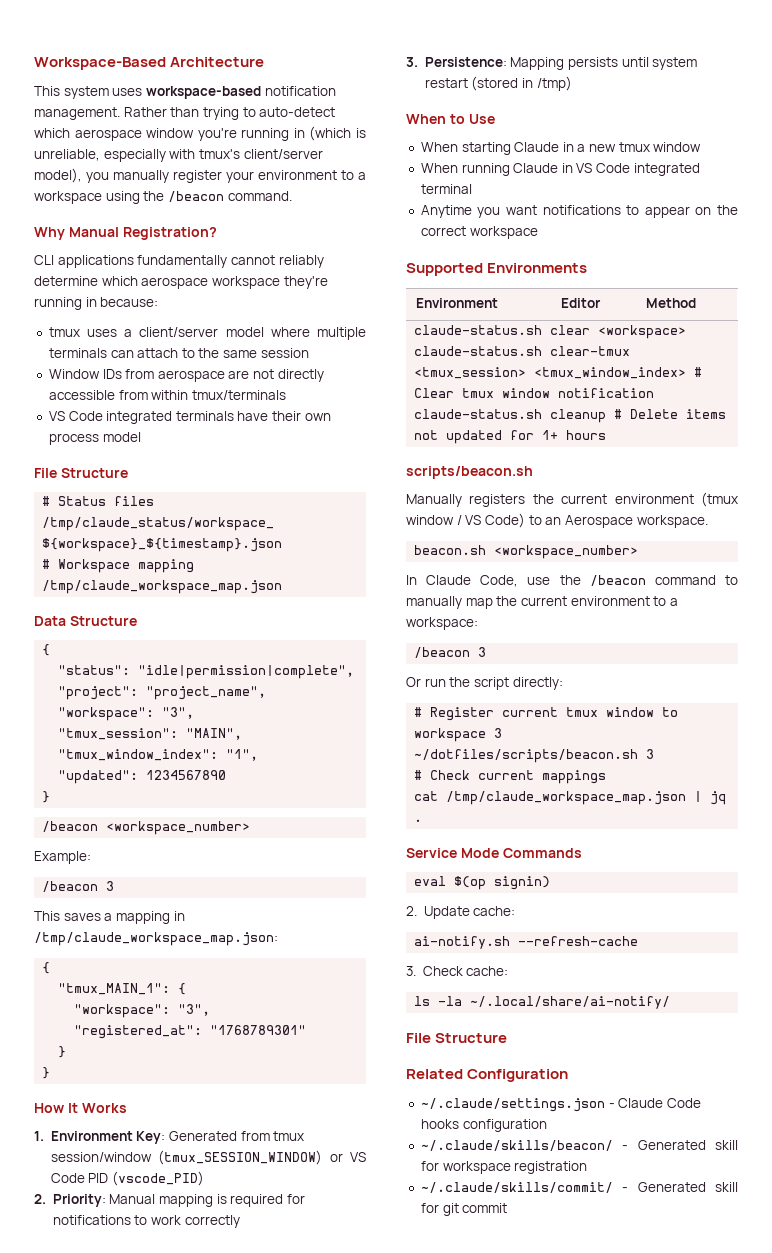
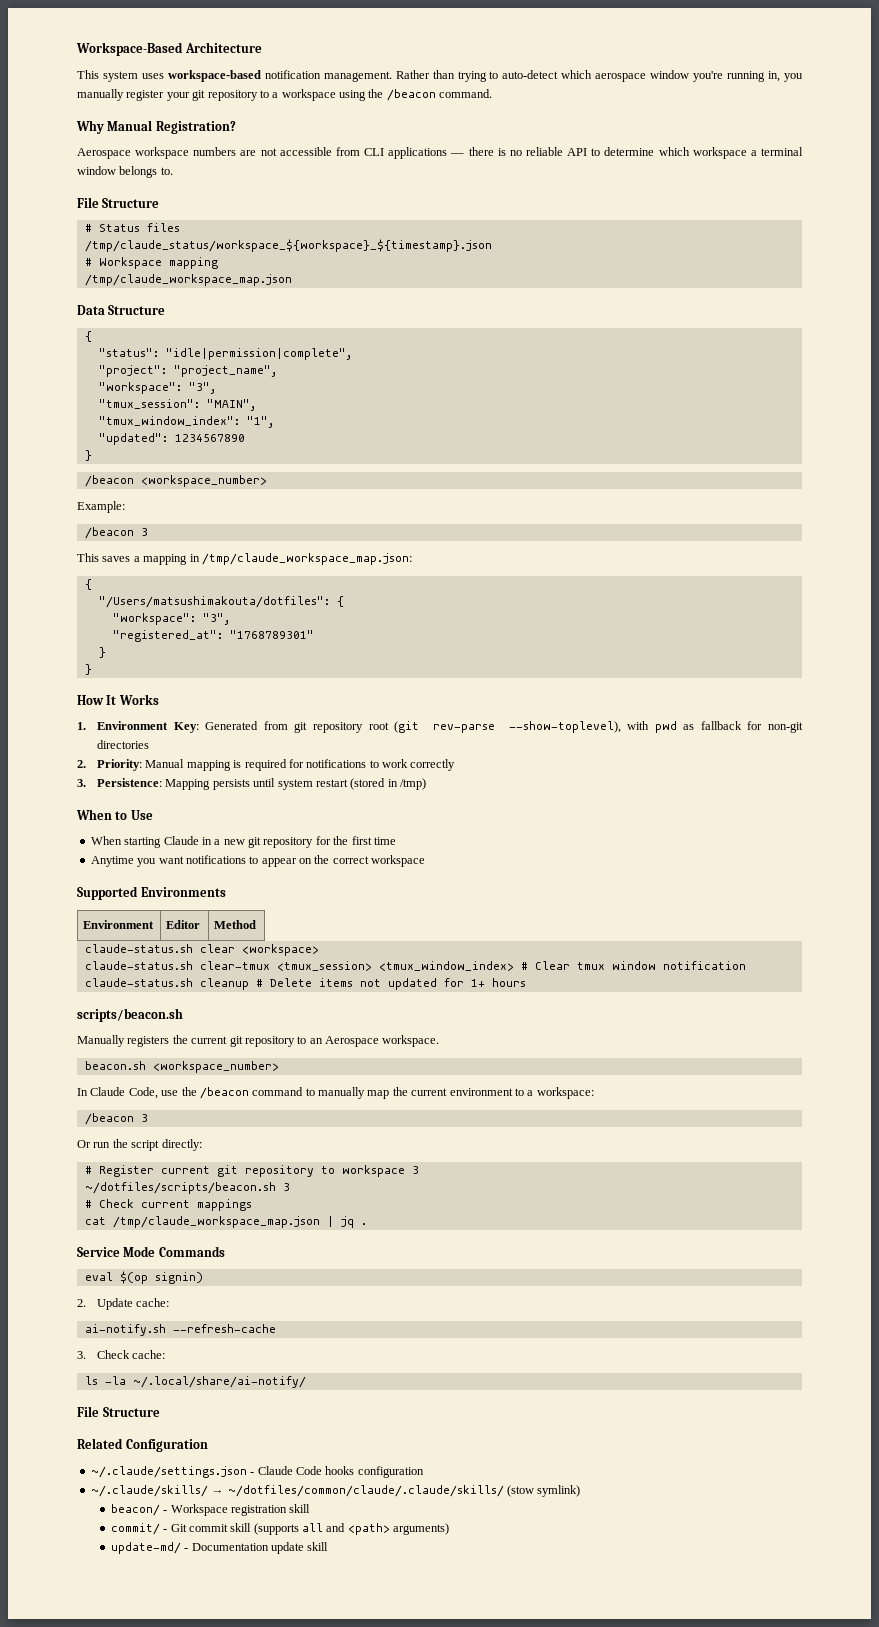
- Rather than trying to auto-detect which aerospace window you're running in (which is unreliable, especially with tmux's client/server model), you manually register your environment to a workspace using the /beacon command.
+ Rather than trying to auto-detect which aerospace window you're running in, you manually register your git repository to a workspace using the /beacon command.
- CLI applications fundamentally cannot reliably determine which aerospace workspace they're running in because:
- tmux uses a client/server model where multiple terminals can attach to the same session
- Window IDs from aerospace are not directly accessible from within tmux/terminals
- VS Code integrated terminals have their own process model
+ Aerospace workspace numbers are not accessible from CLI applications — there is no reliable API to determine which workspace a terminal window belongs to.
- "tmux_MAIN_1": {
+ "/Users/matsushimakouta/dotfiles": {
- 1. Environment Key: Generated from tmux session/window (tmux_SESSION_WINDOW) or VS Code PID (vscode_PID)
+ 1. Environment Key: Generated from git repository root (git rev-parse --show-toplevel), with pwd as fallback for non-git directories
- When starting Claude in a new tmux window
- When running Claude in VS Code integrated terminal
+ When starting Claude in a new git repository for the first time
- Manually registers the current environment (tmux window / VS Code) to an Aerospace workspace.
+ Manually registers the current git repository to an Aerospace workspace.
- # Register current tmux window to workspace 3
+ # Register current git repository to workspace 3
- ~/.claude/skills/beacon/ - Generated skill for workspace registration
- ~/.claude/skills/commit/ - Generated skill for git commit
+ ~/.claude/skills/ → ~/dotfiles/common/claude/.claude/skills/ (stow symlink)
+ beacon/ - Workspace registration skill
+ commit/ - Git commit skill (supports all and <path> arguments)
+ update-md/ - Documentation update skill

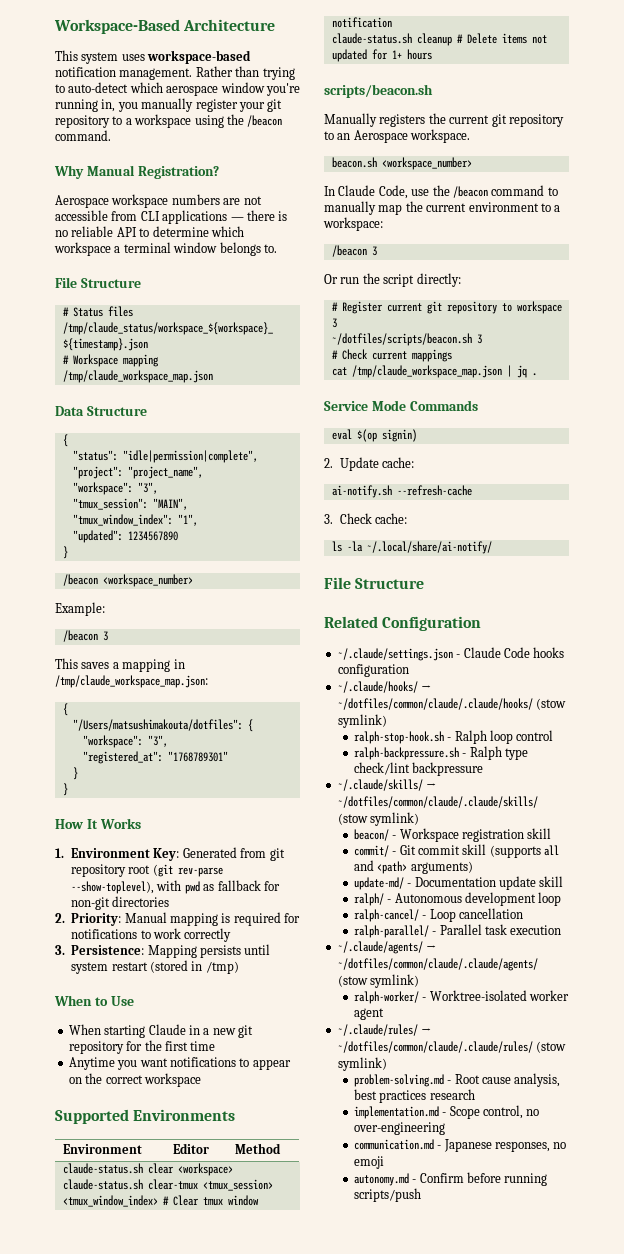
+ ~/.claude/hooks/ → ~/dotfiles/common/claude/.claude/hooks/ (stow symlink)
+ ralph-stop-hook.sh - Ralph loop control
+ ralph-backpressure.sh - Ralph type check/lint backpressure
+ ralph/ - Autonomous development loop
+ ralph-cancel/ - Loop cancellation
+ ralph-parallel/ - Parallel task execution
+ ~/.claude/agents/ → ~/dotfiles/common/claude/.claude/agents/ (stow symlink)
+ ralph-worker/ - Worktree-isolated worker agent
+ ~/.claude/rules/ → ~/dotfiles/common/claude/.claude/rules/ (stow symlink)
+ problem-solving.md - Root cause analysis, best practices research
+ implementation.md - Scope control, no over-engineering
+ communication.md - Japanese responses, no emoji
+ autonomy.md - Confirm before running scripts/push

